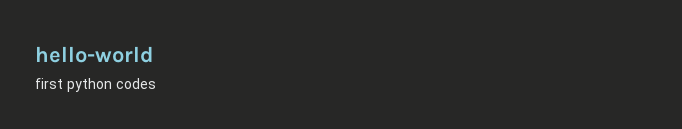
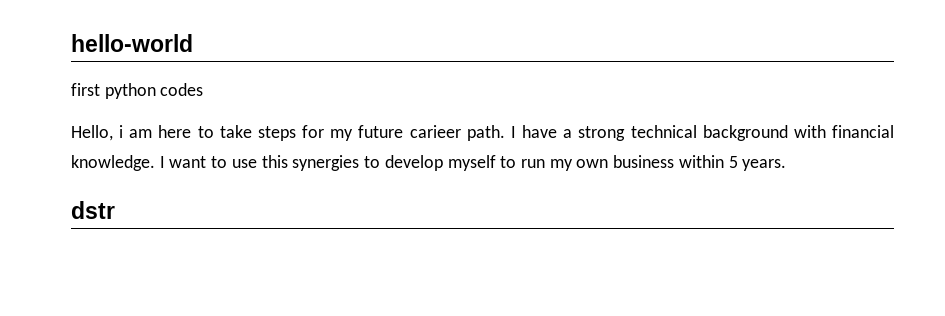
+ Hello, i am here to take steps for my future carieer path. I have a strong technical background with financial knowledge. I want to use this synergies to develop myself to run my own business within 5 years.
+ dstr

